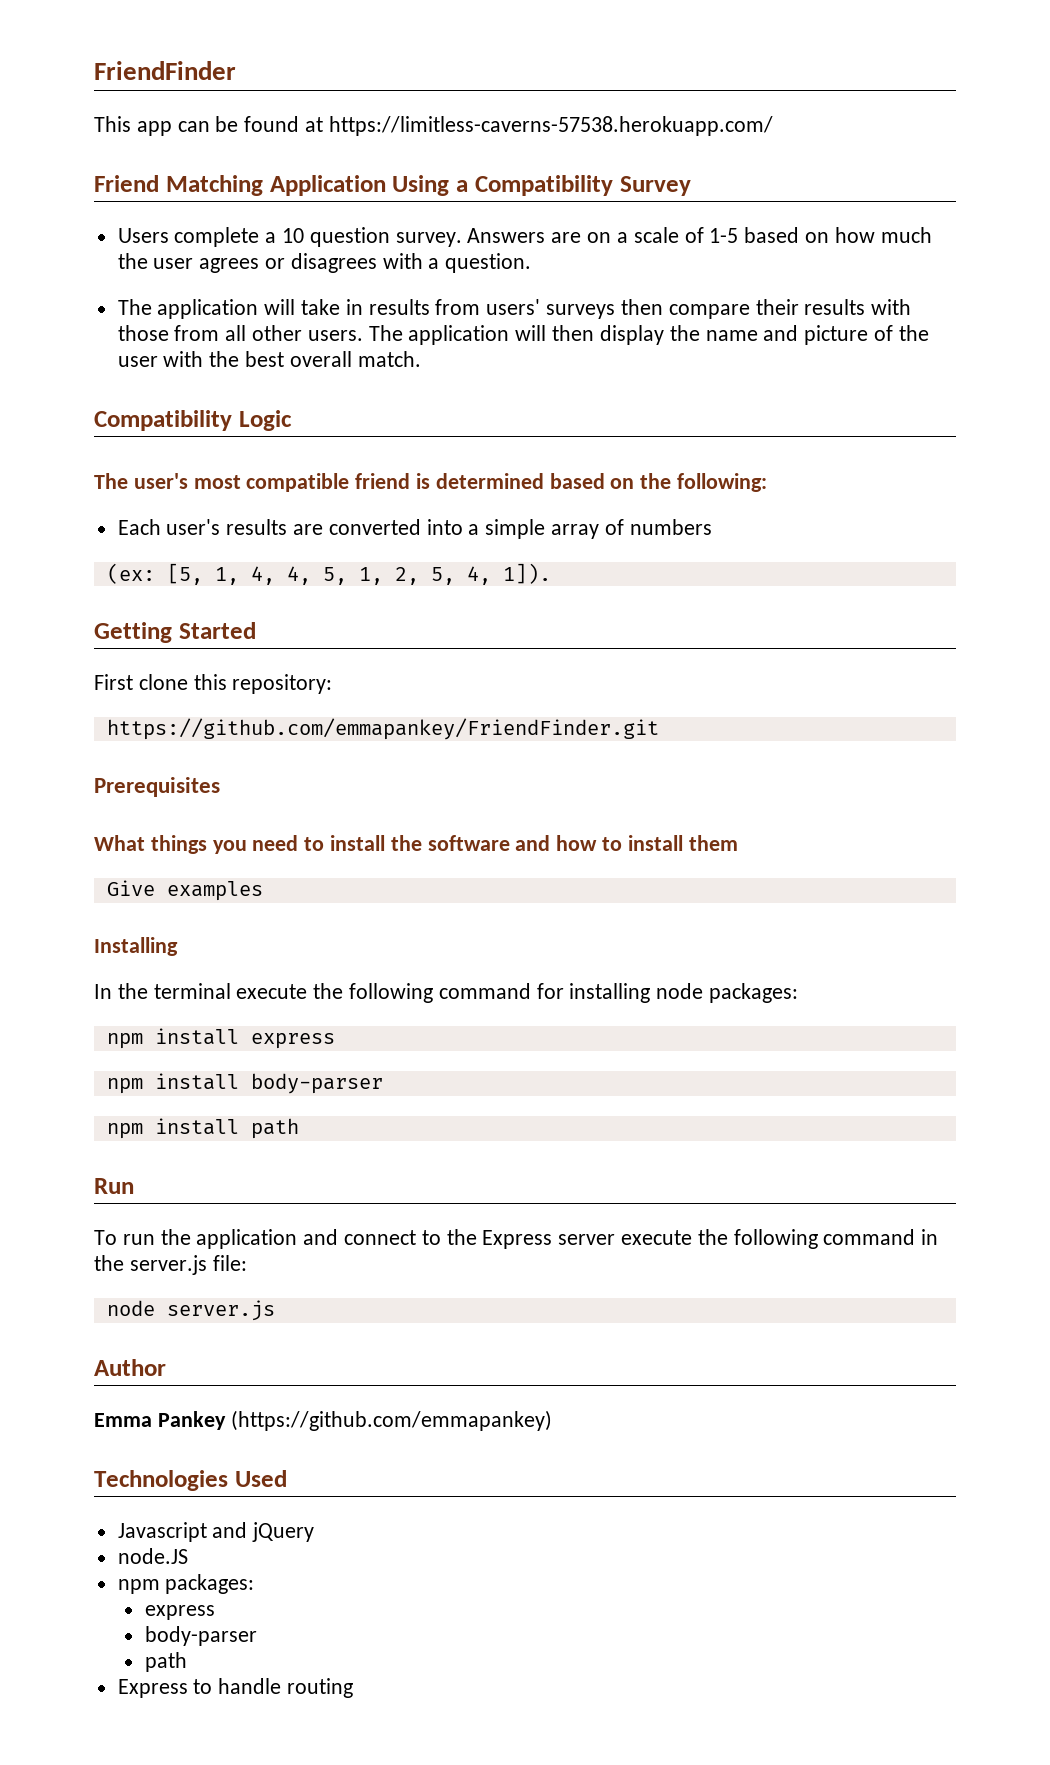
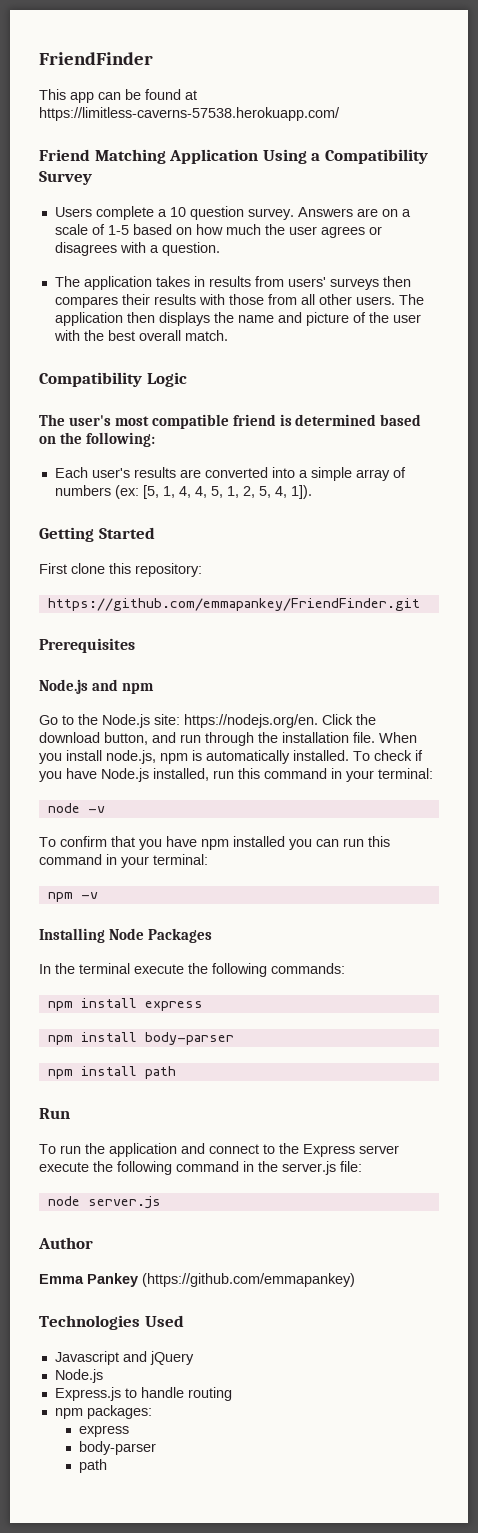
- The application will take in results from users' surveys then compare their results with those from all other users.
+ The application takes in results from users' surveys then compares their results with those from all other users.
- The application will then display the name and picture of the user with the best overall match.
+ The application then displays the name and picture of the user with the best overall match.
- Each user's results are converted into a simple array of numbers
- (ex: [5, 1, 4, 4, 5, 1, 2, 5, 4, 1]).
+ Each user's results are converted into a simple array of numbers (ex: [5, 1, 4, 4, 5, 1, 2, 5, 4, 1]).
- What things you need to install the software and how to install them
- Give examples
+ Node.js and npm
+ Go to the Node.js site: https://nodejs.org/en. Click the download button, and run through the installation file. When you install node.js, npm is automatically installed. To check if you have Node.js installed, run this command in your terminal:
+ node -v
+ To confirm that you have npm installed you can run this command in your terminal:
+ npm -v
- Installing
+ Installing Node Packages
- In the terminal execute the following command for installing node packages:
+ In the terminal execute the following commands:
  Javascript and jQuery
- node.JS
+ Node.js
+ Express.js to handle routing
- Express to handle routing

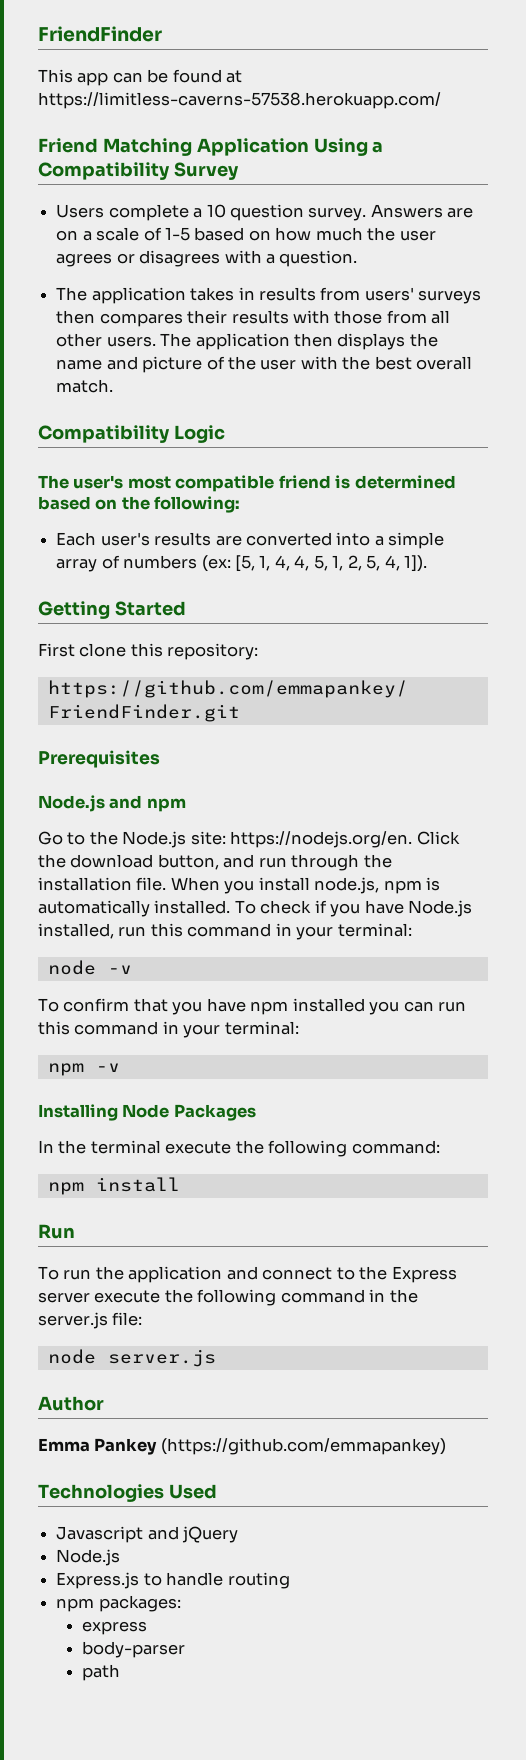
- In the terminal execute the following commands:
- npm install express
- npm install body-parser
- npm install path
+ In the terminal execute the following command:
+ npm install

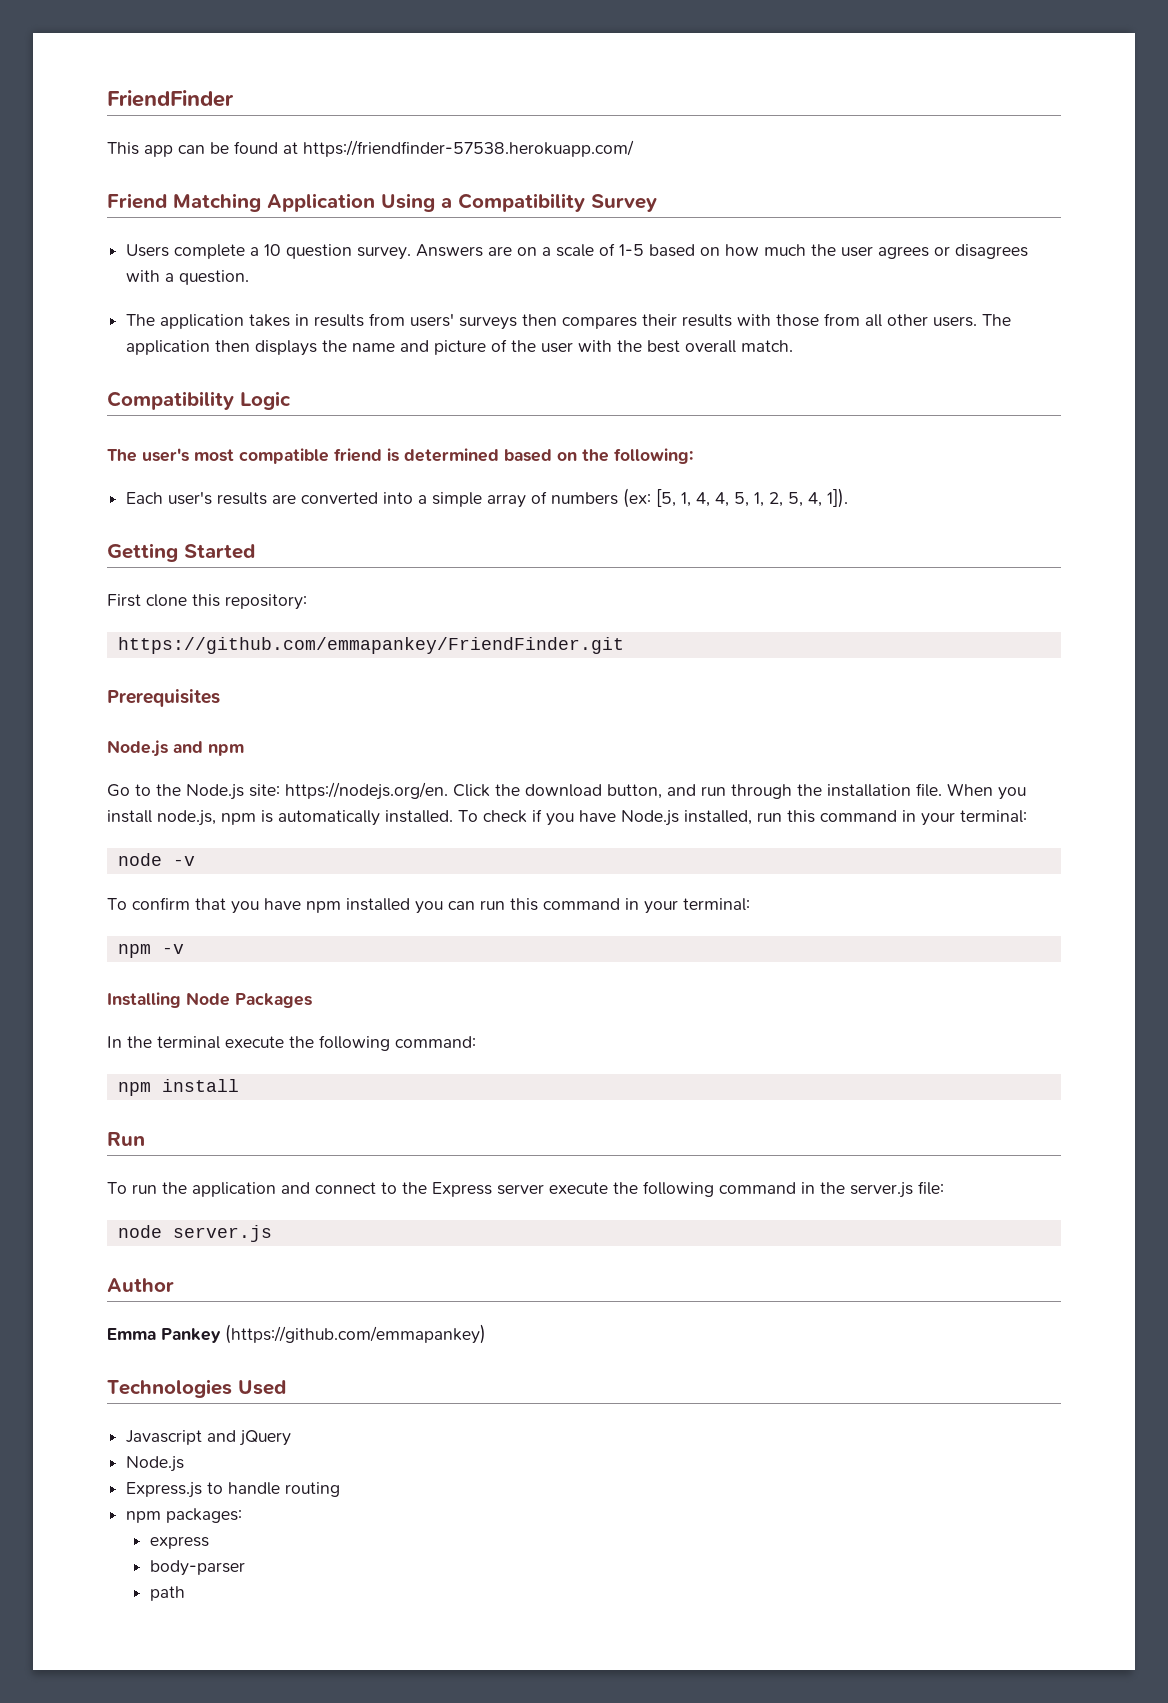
- This app can be found at https://limitless-caverns-57538.herokuapp.com/
+ This app can be found at https://friendfinder-57538.herokuapp.com/

